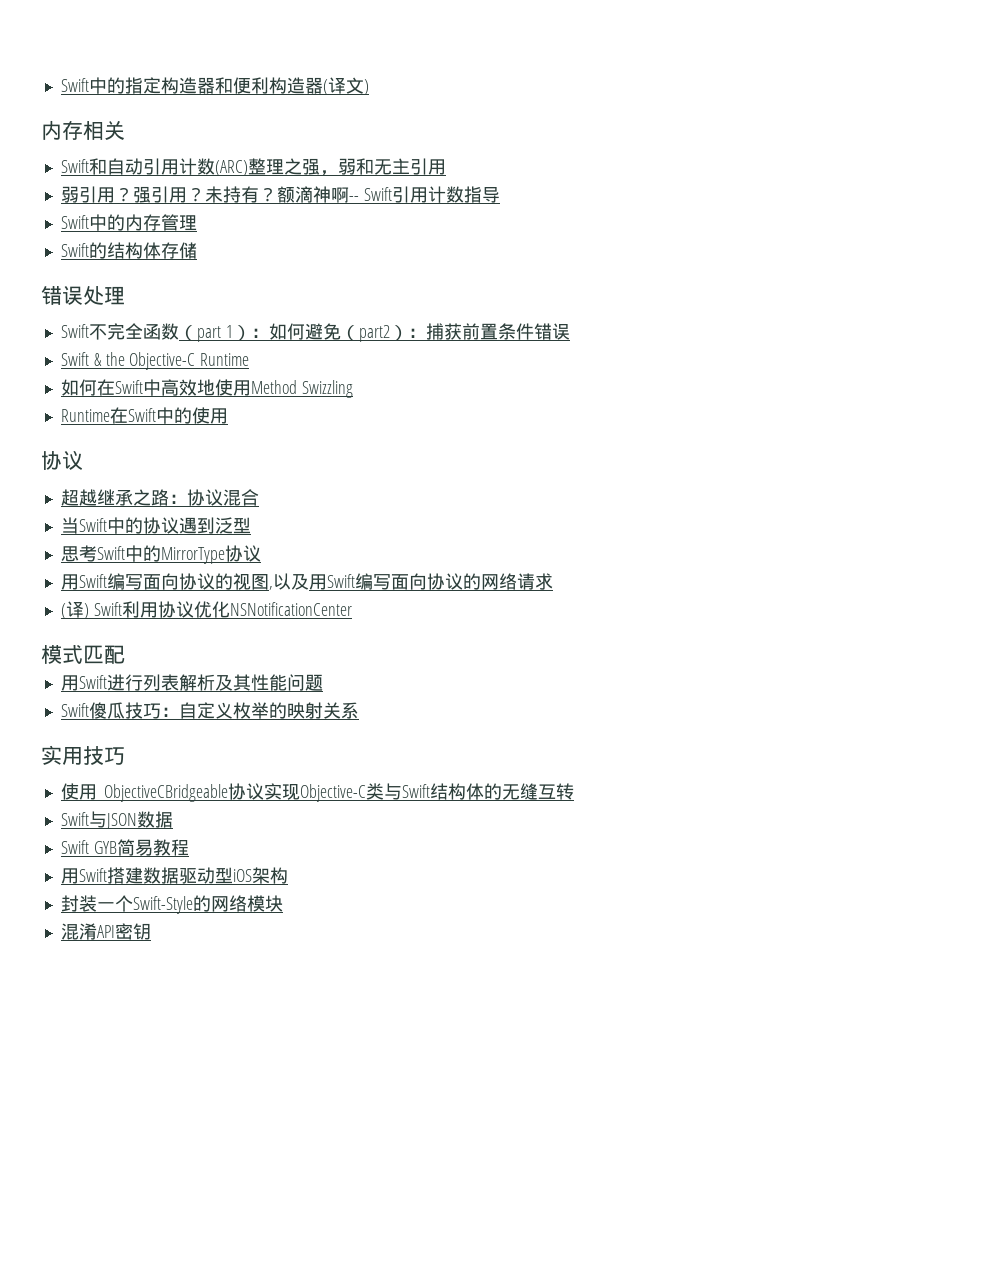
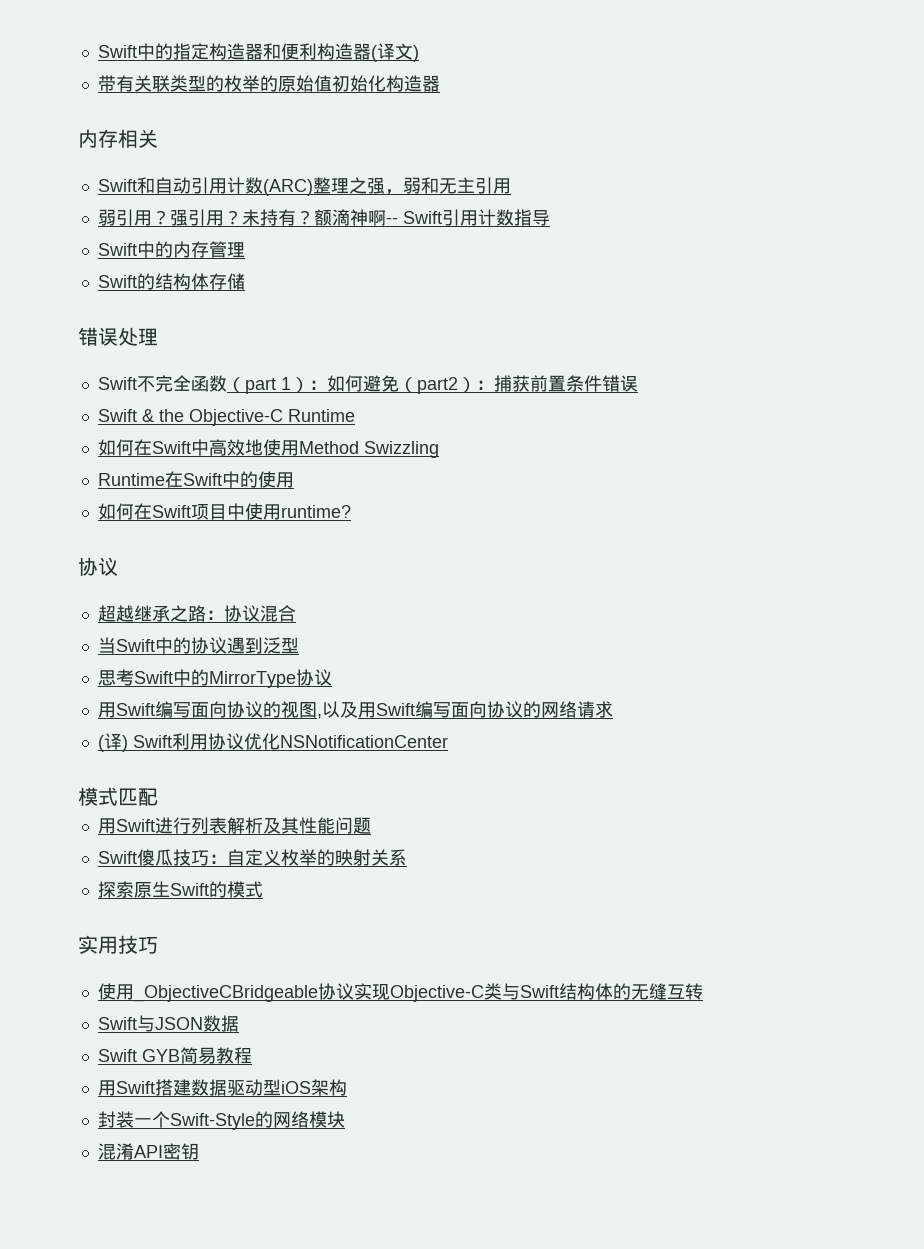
+ 带有关联类型的枚举的原始值初始化构造器
+ 如何在Swift项目中使用runtime?
+ 探索原生Swift的模式

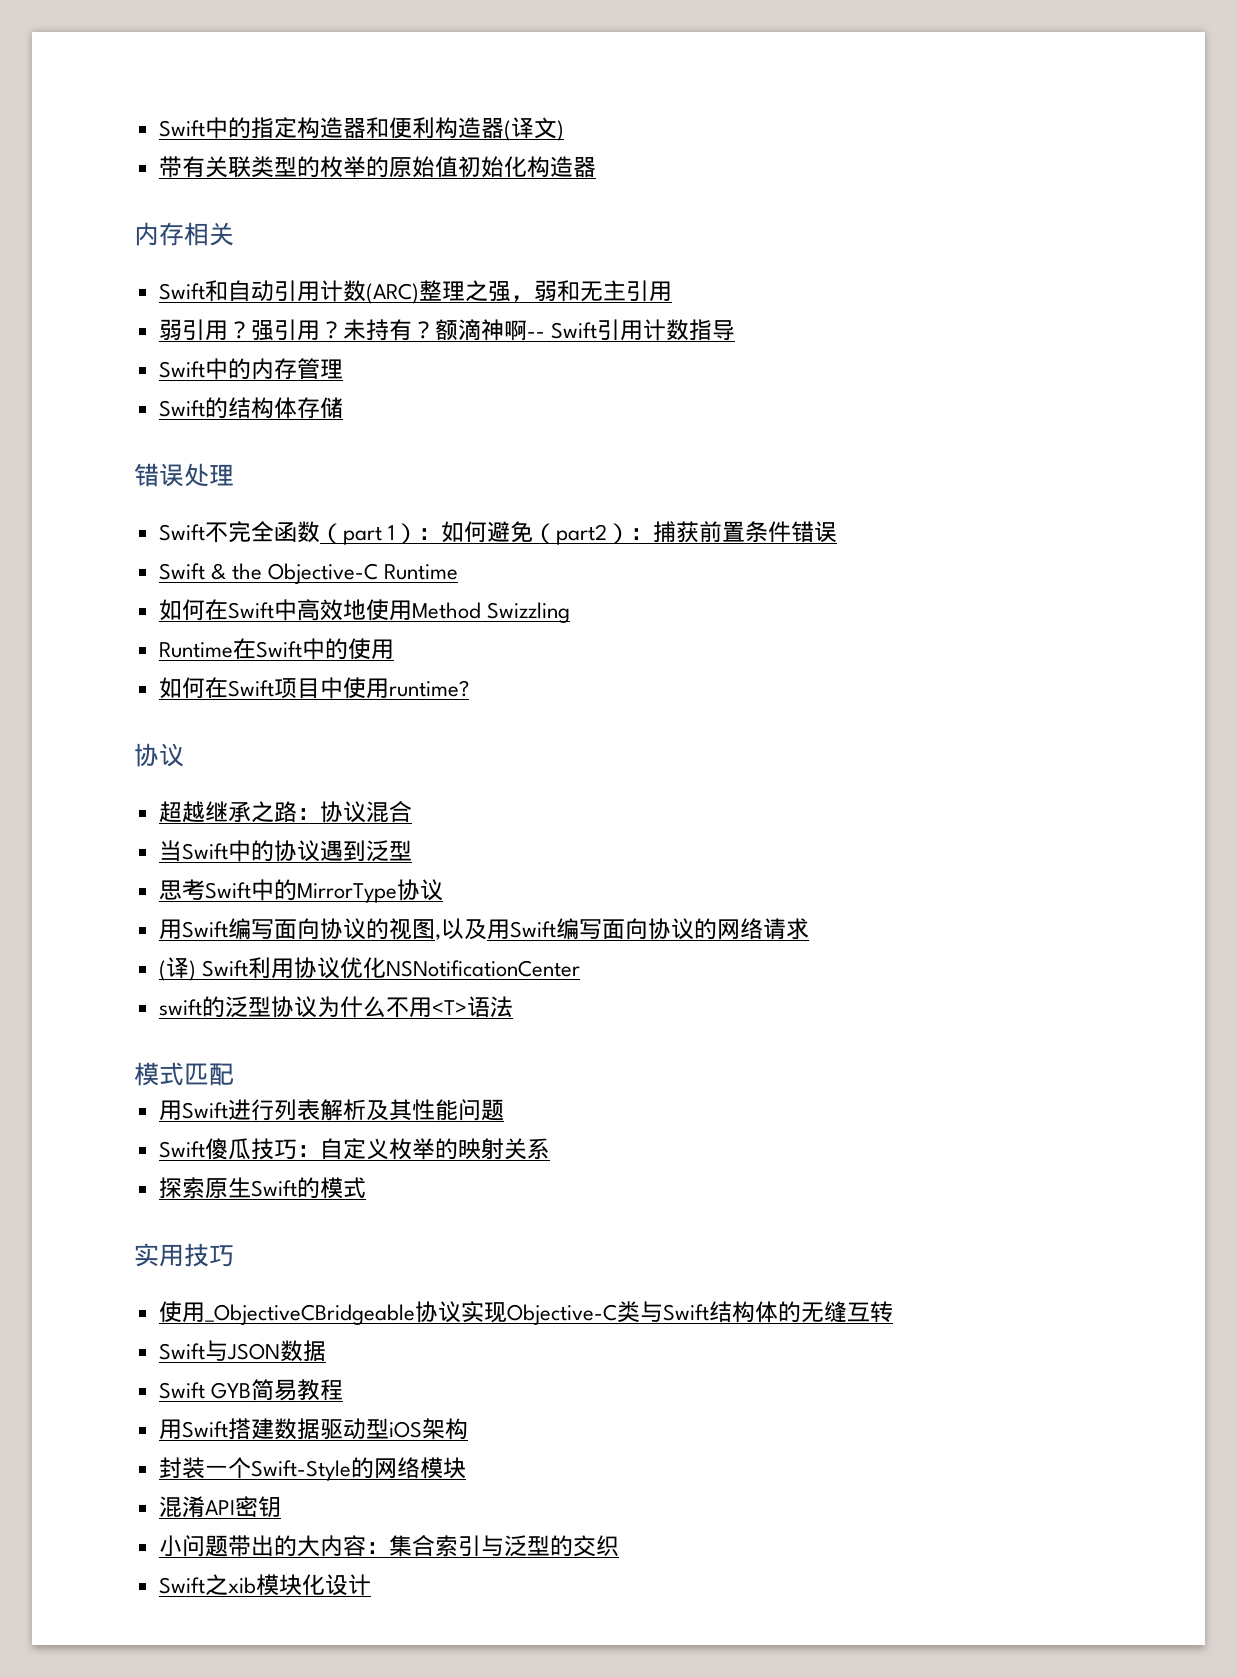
+ swift的泛型协议为什么不用<T>语法
+ 小问题带出的大内容：集合索引与泛型的交织
+ Swift之xib模块化设计

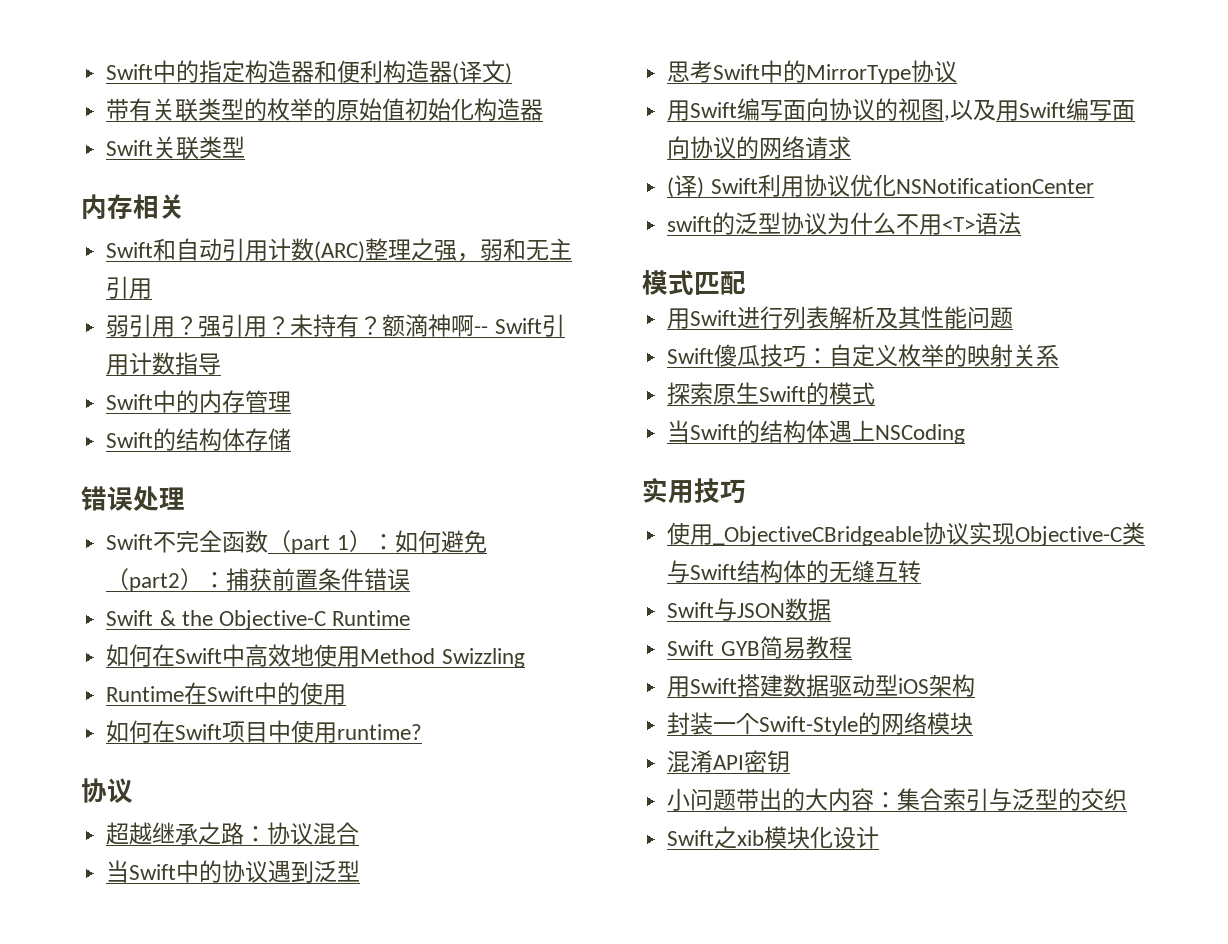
+ Swift关联类型
+ 当Swift的结构体遇上NSCoding

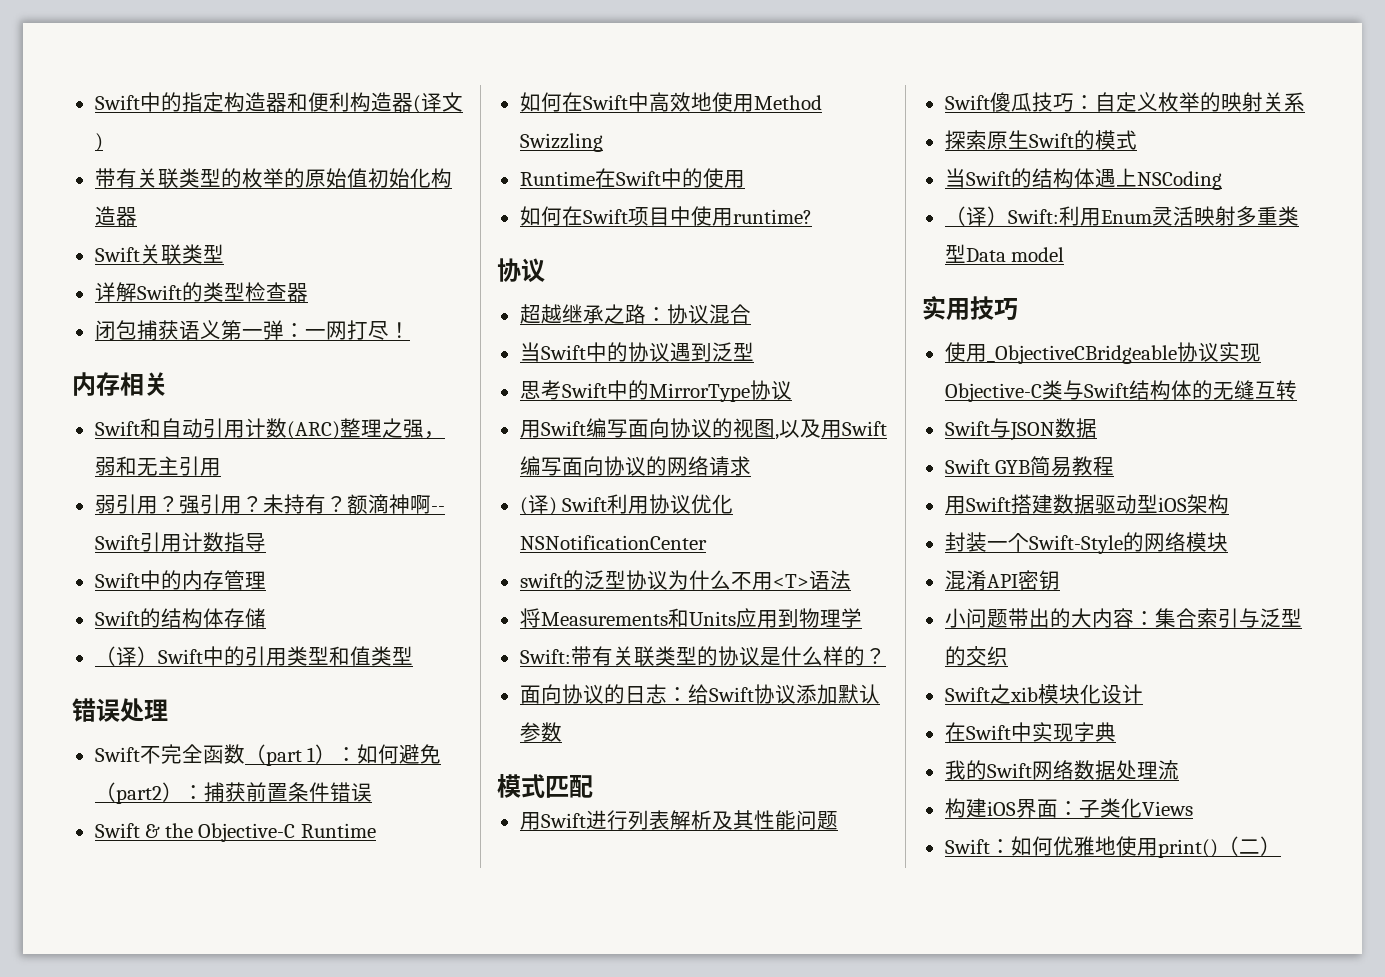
+ 详解Swift的类型检查器
+ 闭包捕获语义第一弹：一网打尽！
+ （译）Swift中的引用类型和值类型
+ 将Measurements和Units应用到物理学
+ Swift:带有关联类型的协议是什么样的？
+ 面向协议的日志：给Swift协议添加默认参数
+ （译）Swift:利用Enum灵活映射多重类型Data model
+ 在Swift中实现字典
+ 我的Swift网络数据处理流
+ 构建iOS界面：子类化Views
+ Swift：如何优雅地使用print()（二）

